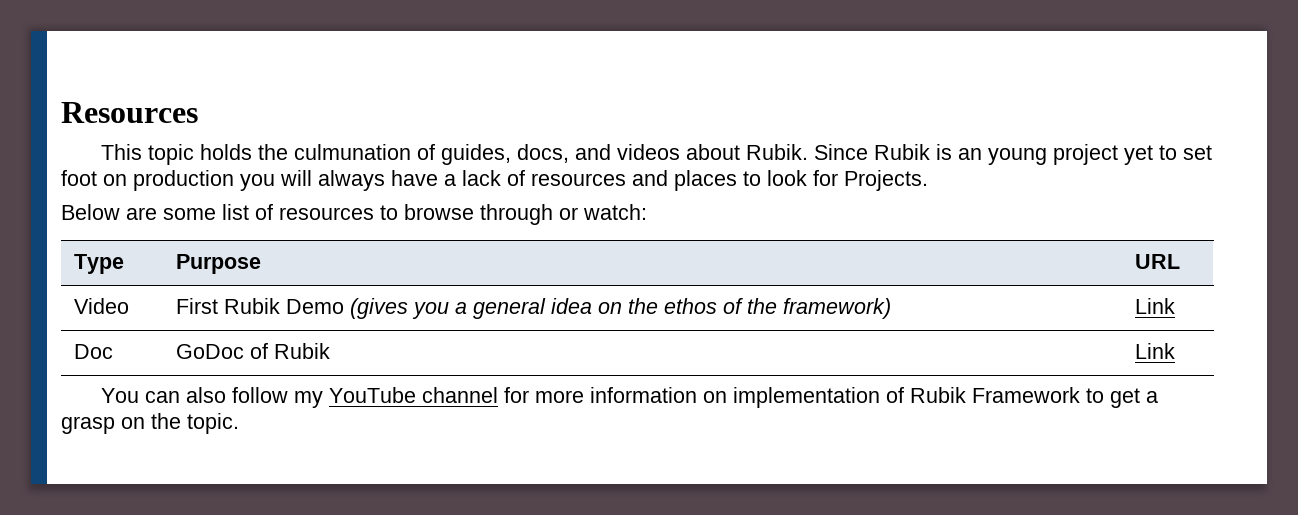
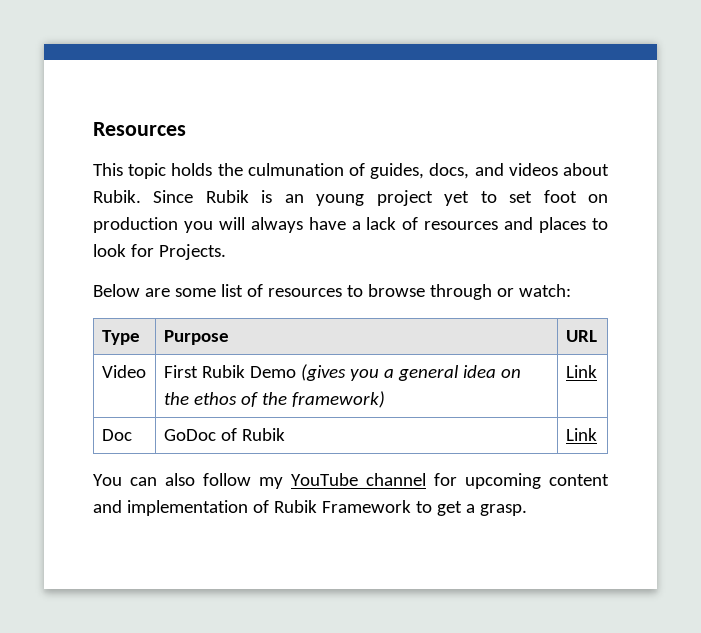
- You can also follow my YouTube channel for more information on implementation of Rubik Framework to get a grasp on the topic.
+ You can also follow my YouTube channel for upcoming content and implementation of Rubik Framework to get a grasp.

